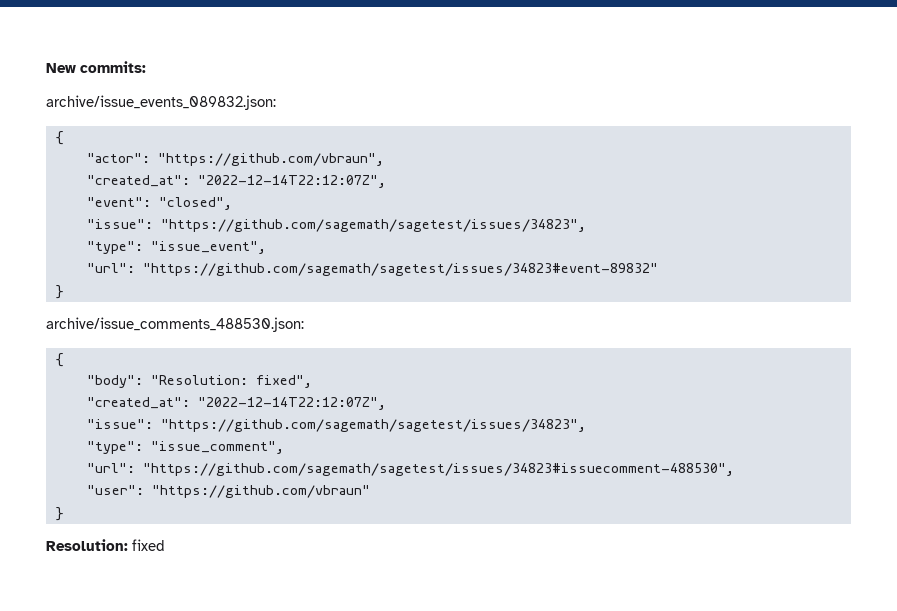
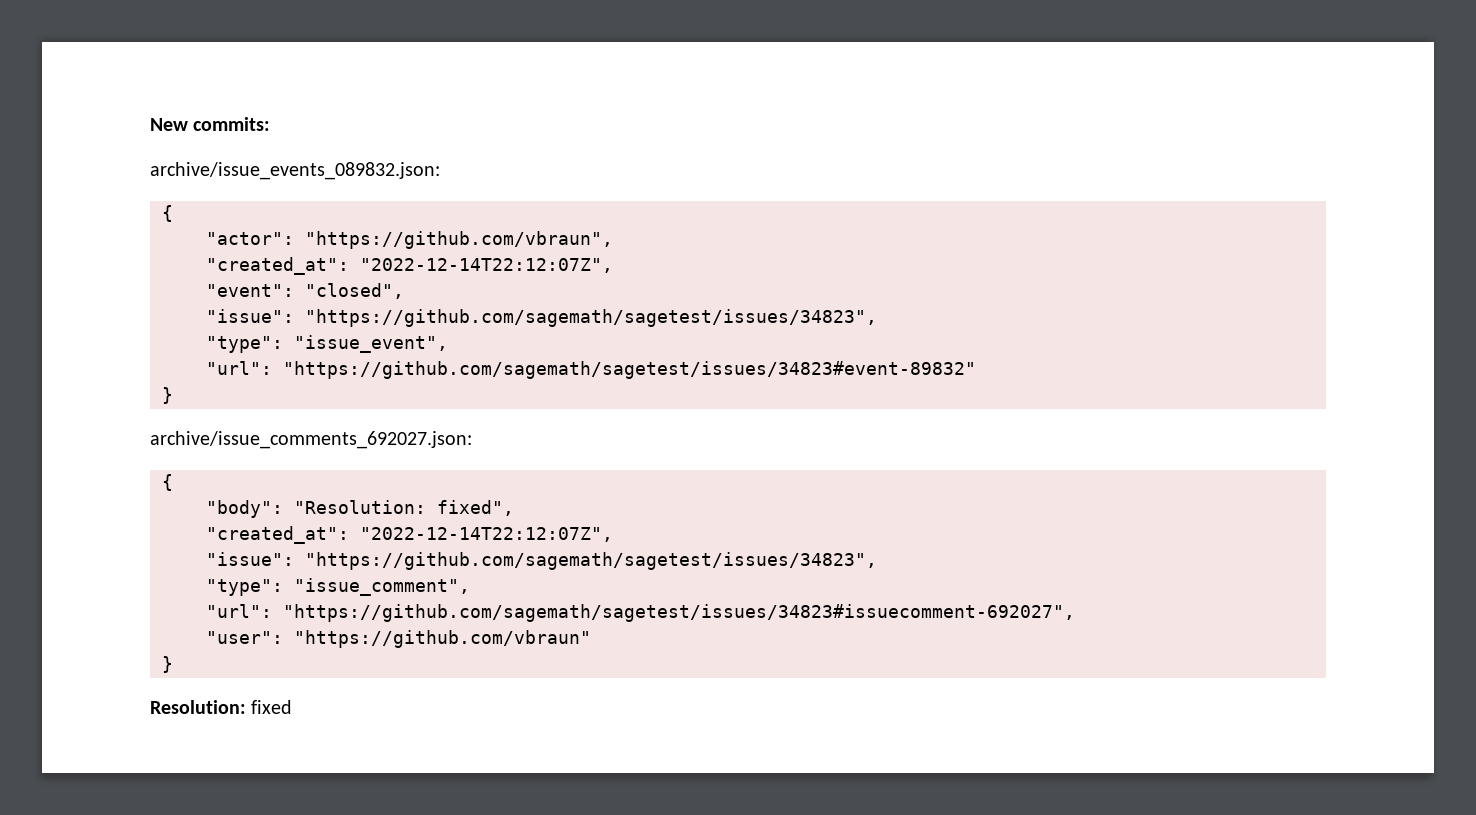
- archive/issue_comments_488530.json:
+ archive/issue_comments_692027.json:
- "url": "https://github.com/sagemath/sagetest/issues/34823#issuecomment-488530",
+ "url": "https://github.com/sagemath/sagetest/issues/34823#issuecomment-692027",

